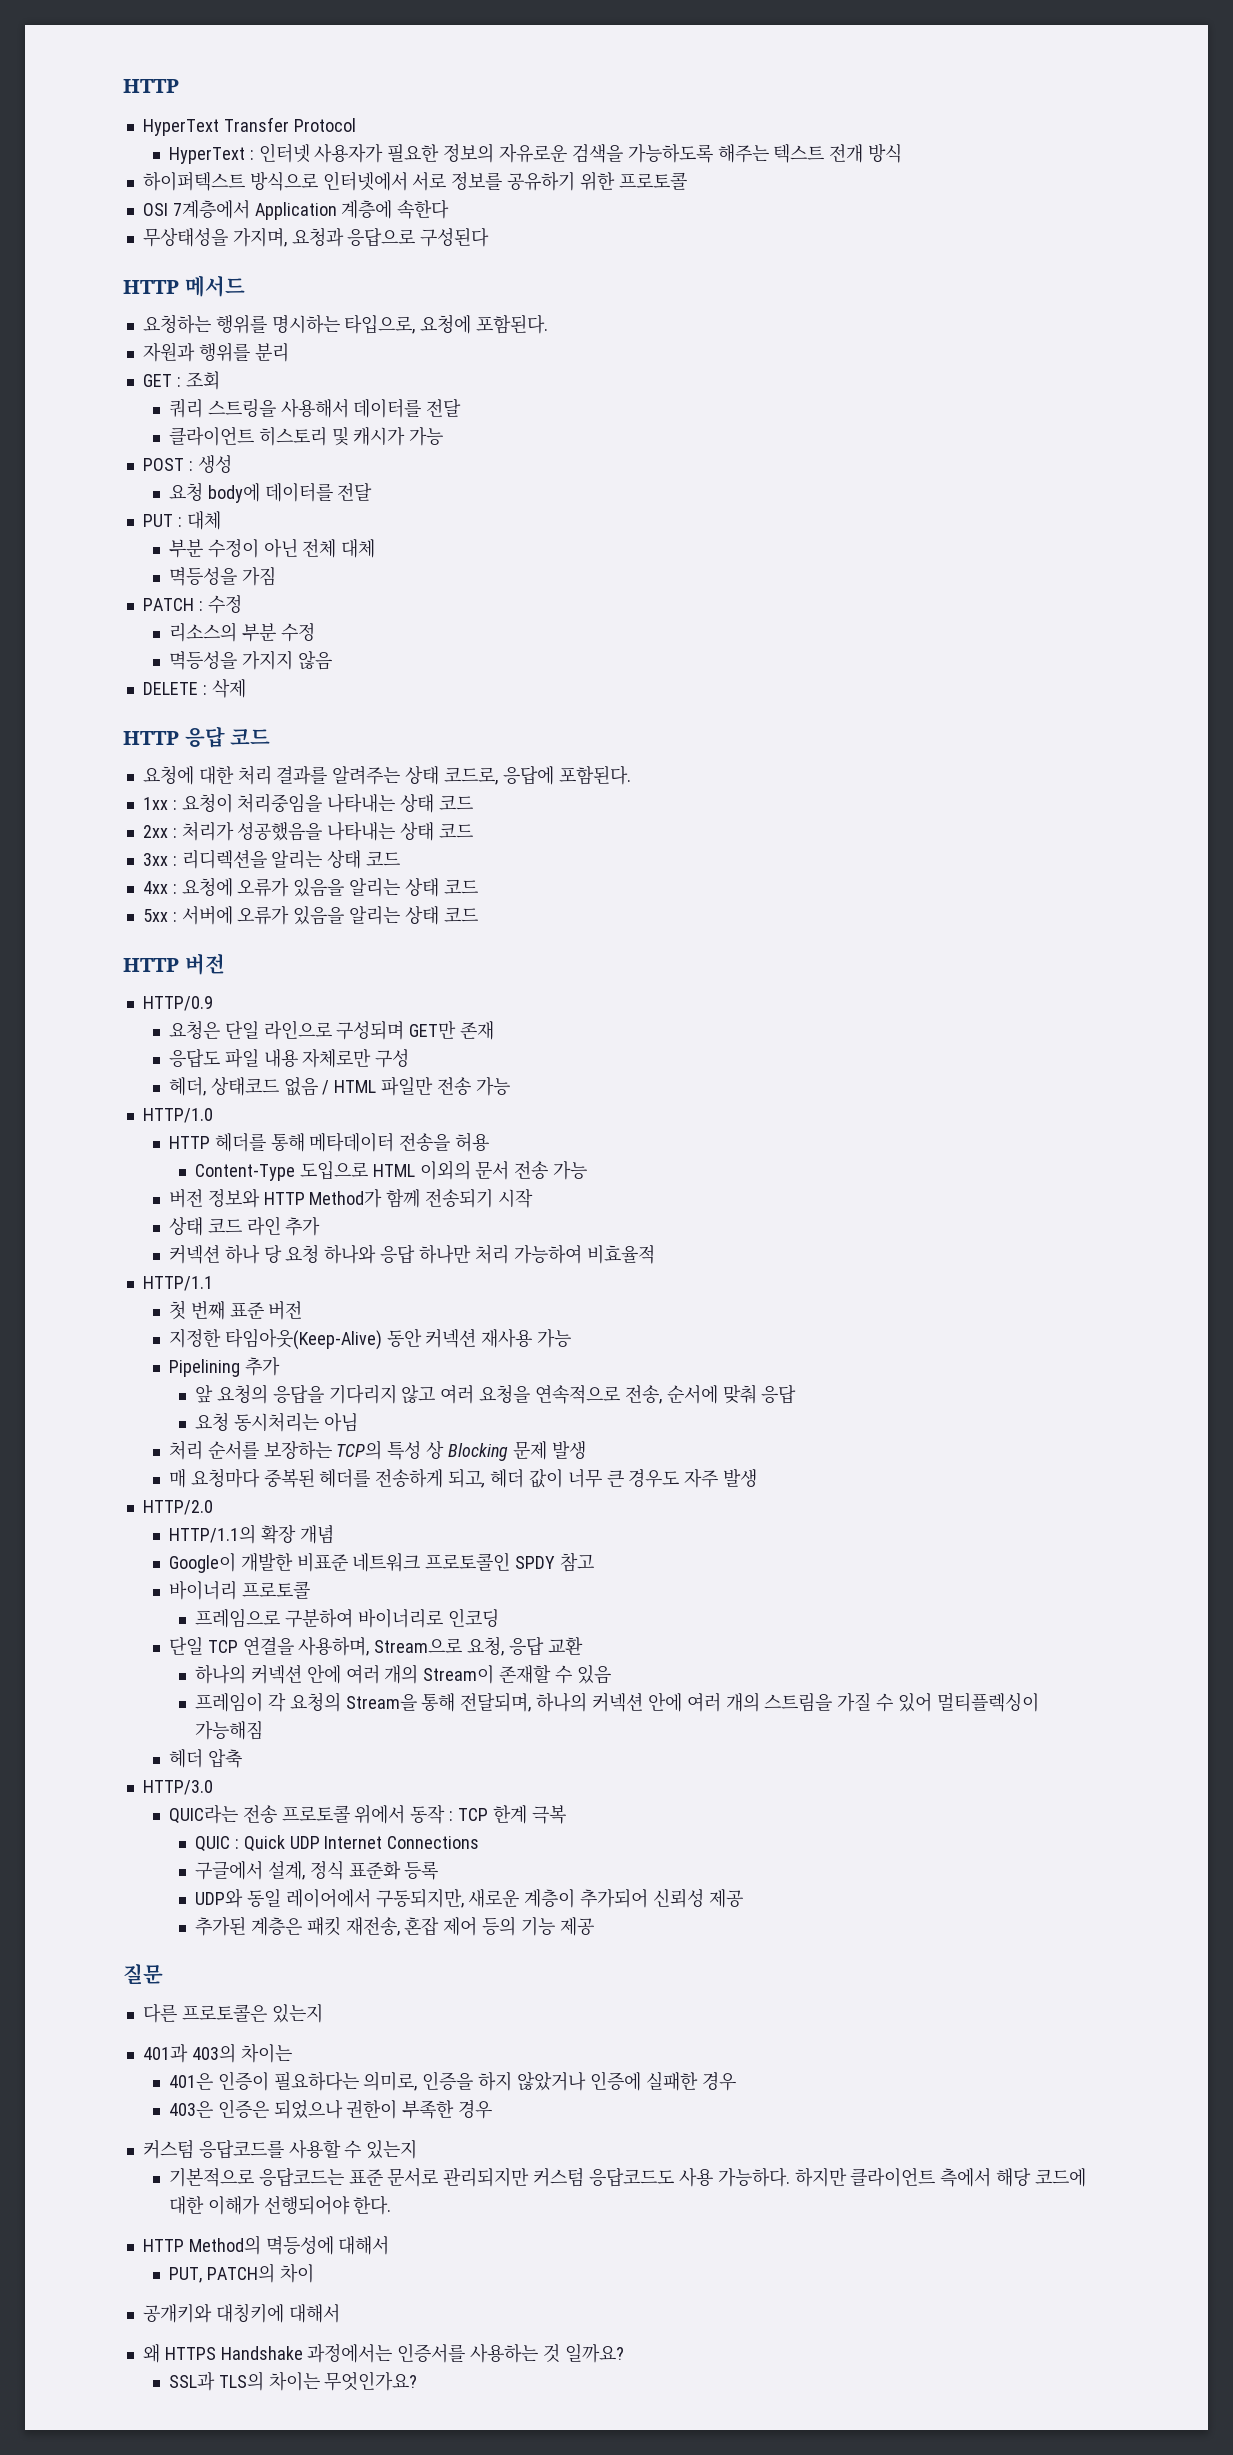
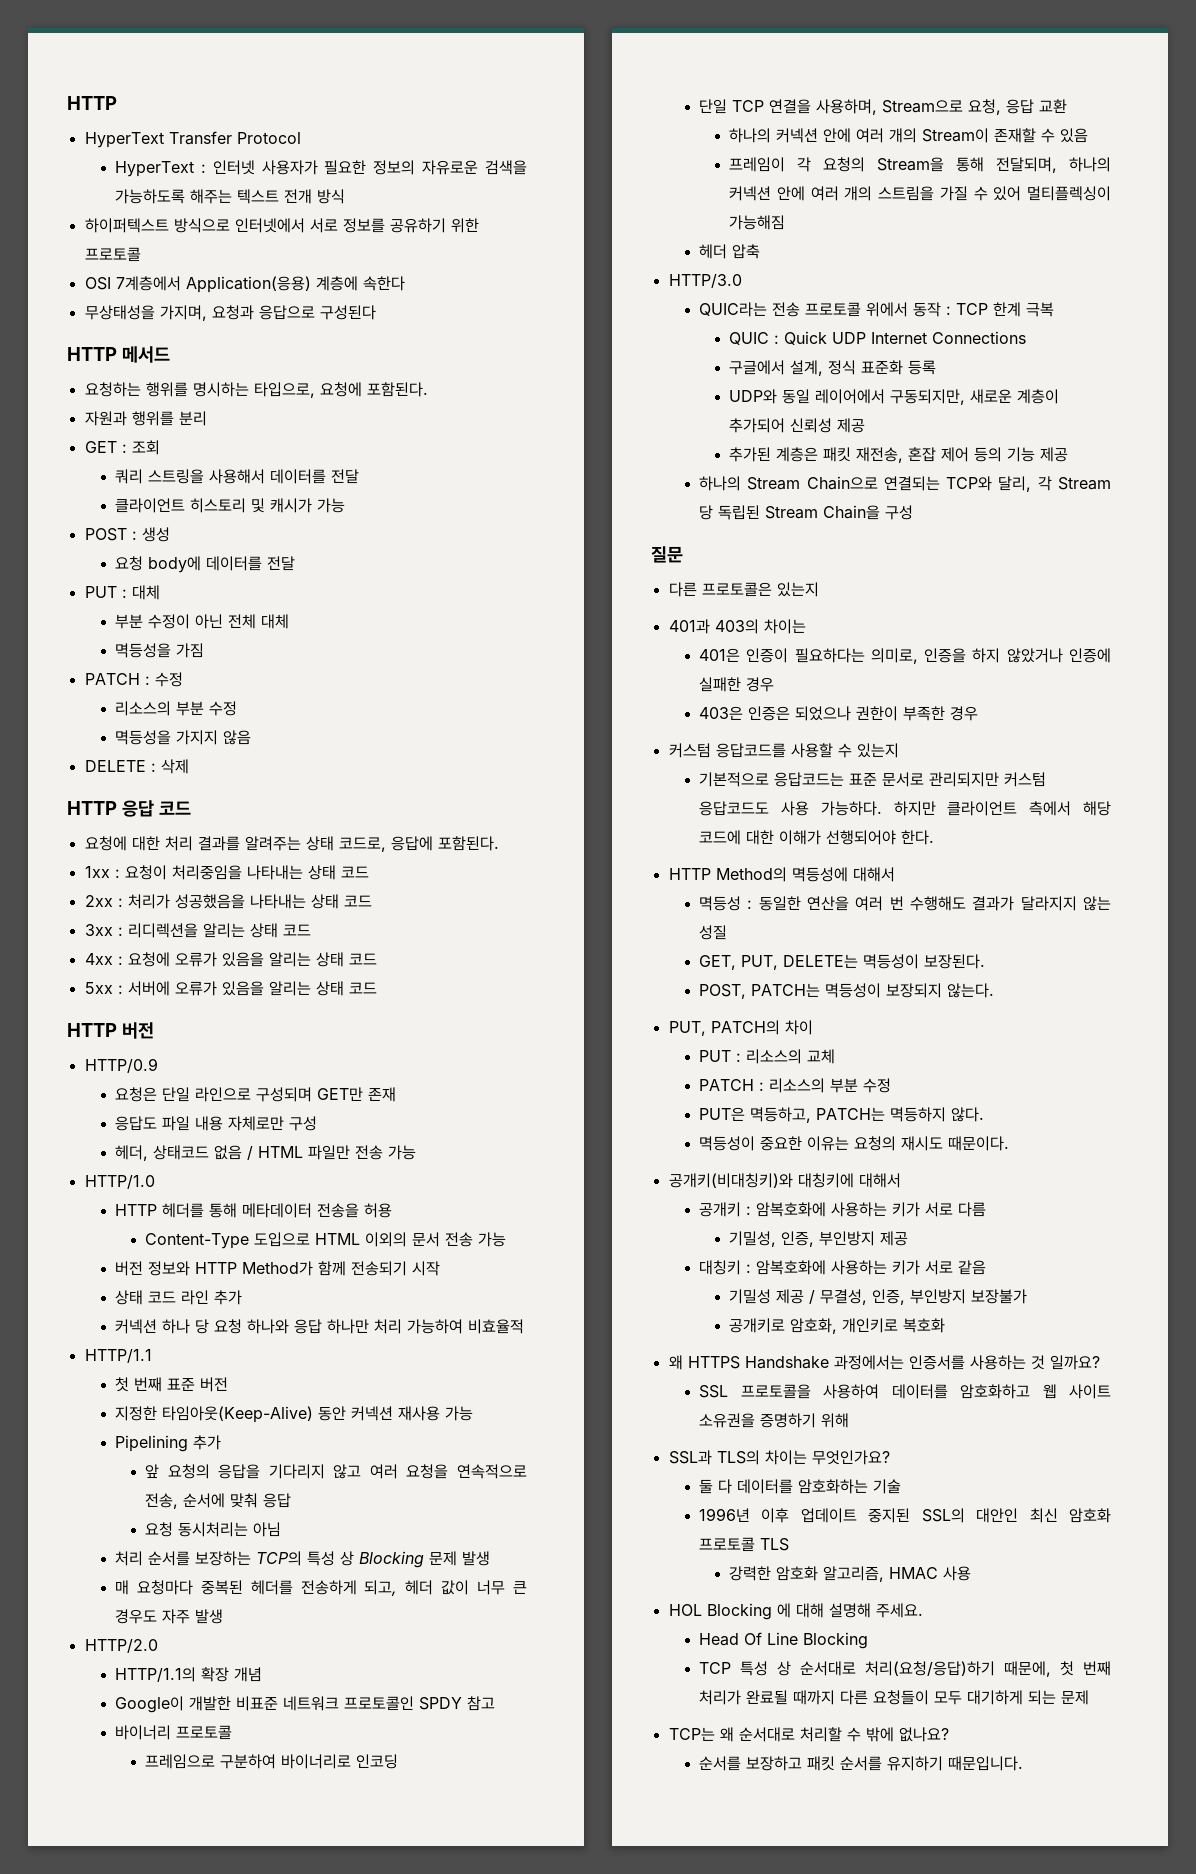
- OSI 7계층에서 Application 계층에 속한다
+ OSI 7계층에서 Application(응용) 계층에 속한다
+ 하나의 Stream Chain으로 연결되는 TCP와 달리, 각 Stream 당 독립된 Stream Chain을 구성
+ 멱등성 : 동일한 연산을 여러 번 수행해도 결과가 달라지지 않는 성질
+ GET, PUT, DELETE는 멱등성이 보장된다.
+ POST, PATCH는 멱등성이 보장되지 않는다.
  PUT, PATCH의 차이
- 공개키와 대칭키에 대해서
+ PUT : 리소스의 교체
+ PATCH : 리소스의 부분 수정
+ PUT은 멱등하고, PATCH는 멱등하지 않다.
+ 멱등성이 중요한 이유는 요청의 재시도 때문이다.
+ 공개키(비대칭키)와 대칭키에 대해서
+ 공개키 : 암복호화에 사용하는 키가 서로 다름
+ 기밀성, 인증, 부인방지 제공
+ 대칭키 : 암복호화에 사용하는 키가 서로 같음
+ 기밀성 제공 / 무결성, 인증, 부인방지 보장불가
+ 공개키로 암호화, 개인키로 복호화
+ SSL 프로토콜을 사용하여 데이터를 암호화하고 웹 사이트 소유권을 증명하기 위해
  SSL과 TLS의 차이는 무엇인가요?
+ 둘 다 데이터를 암호화하는 기술
+ 1996년 이후 업데이트 중지된 SSL의 대안인 최신 암호화 프로토콜 TLS
+ 강력한 암호화 알고리즘, HMAC 사용
+ HOL Blocking 에 대해 설명해 주세요.
+ Head Of Line Blocking
+ TCP 특성 상 순서대로 처리(요청/응답)하기 때문에, 첫 번째 처리가 완료될 때까지 다른 요청들이 모두 대기하게 되는 문제
+ TCP는 왜 순서대로 처리할 수 밖에 없나요?
+ 순서를 보장하고 패킷 순서를 유지하기 때문입니다.

